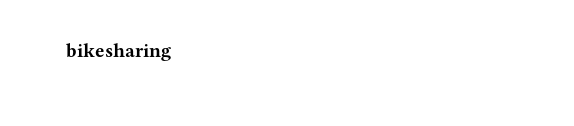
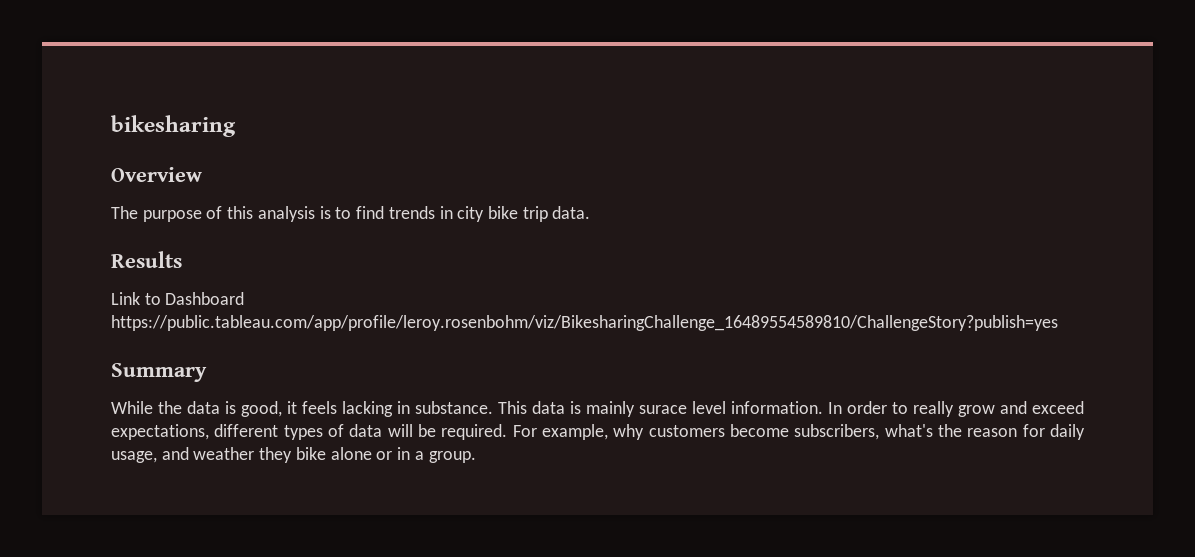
+ Overview
+ The purpose of this analysis is to find trends in city bike trip data.
+ Results
+ Link to Dashboard https://public.tableau.com/app/profile/leroy.rosenbohm/viz/BikesharingChallenge_16489554589810/ChallengeStory?publish=yes
+ Summary
+ While the data is good, it feels lacking in substance. This data is mainly surace level information. In order to really grow and exceed expectations, different types of data will be required. For example, why customers become subscribers, what's the reason for daily usage, and weather they bike alone or in a group.

